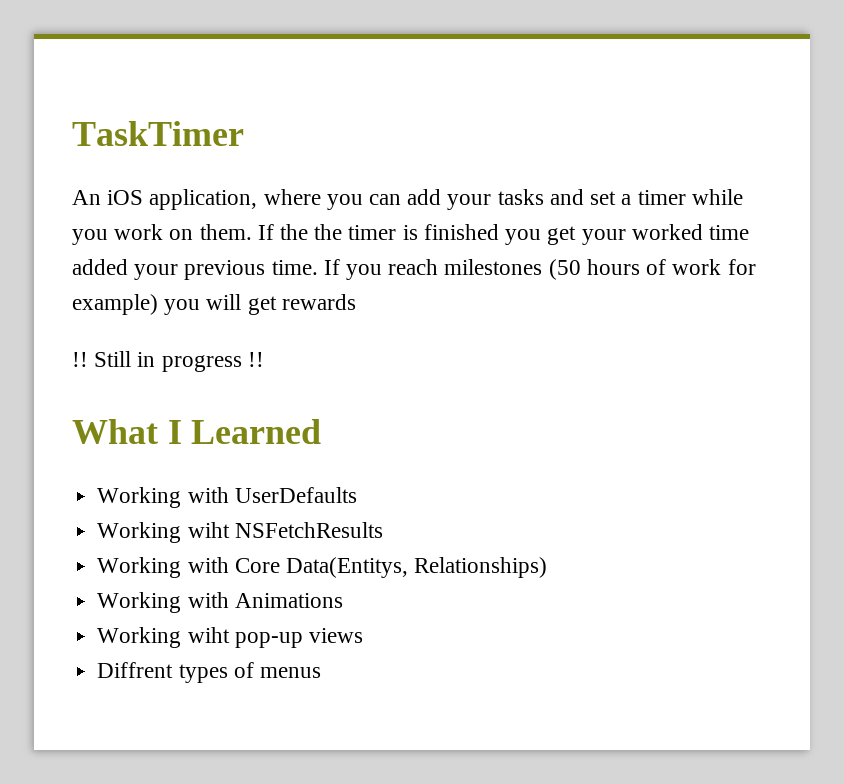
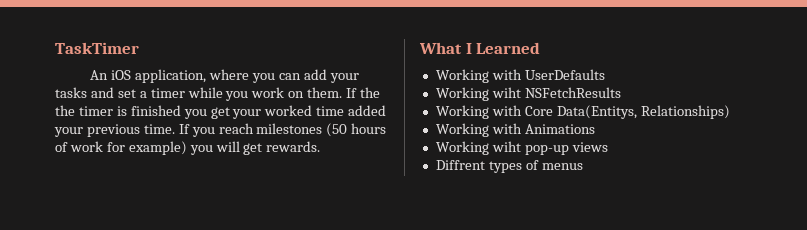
- If you reach milestones (50 hours of work for example) you will get rewards
- !! Still in progress !!
+ If you reach milestones (50 hours of work for example) you will get rewards.

